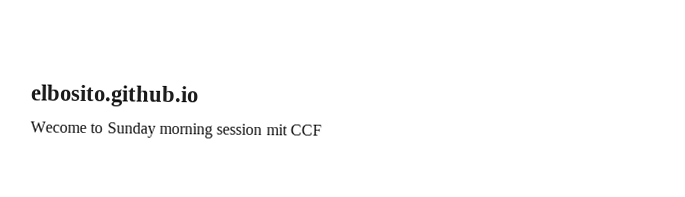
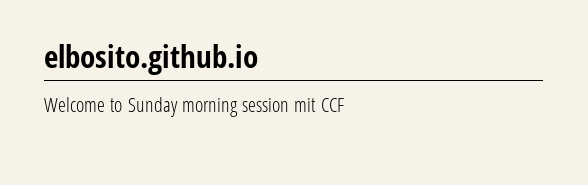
- Wecome to Sunday morning session mit CCF
+ Welcome to Sunday morning session mit CCF

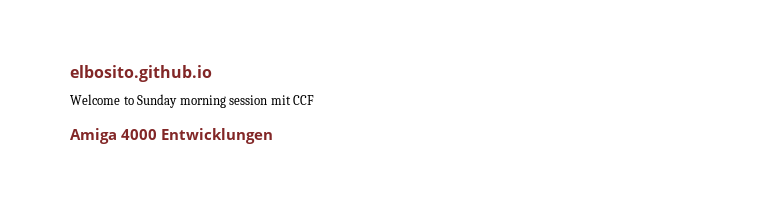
+ Amiga 4000 Entwicklungen

